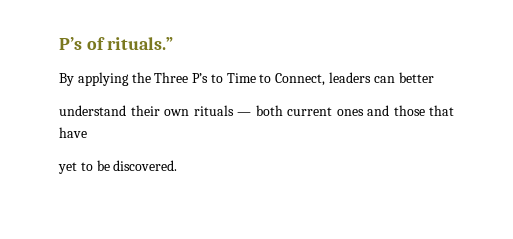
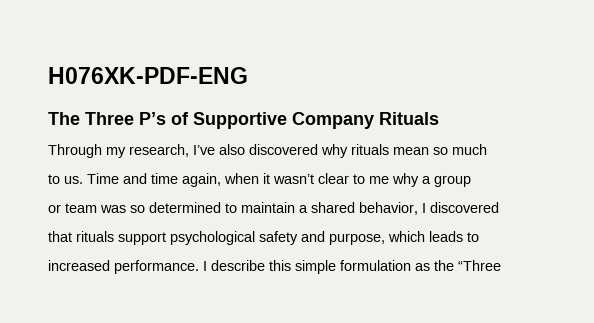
- P’s of rituals.”
- By applying the Three P’s to Time to Connect, leaders can better
- understand their own rituals — both current ones and those that have
- yet to be discovered.
+ H076XK-PDF-ENG
+ The Three P’s of Supportive Company Rituals
+ Through my research, I’ve also discovered why rituals mean so much
+ to us. Time and time again, when it wasn’t clear to me why a group
+ or team was so determined to maintain a shared behavior, I discovered
+ that rituals support psychological safety and purpose, which leads to
+ increased performance. I describe this simple formulation as the “Three

